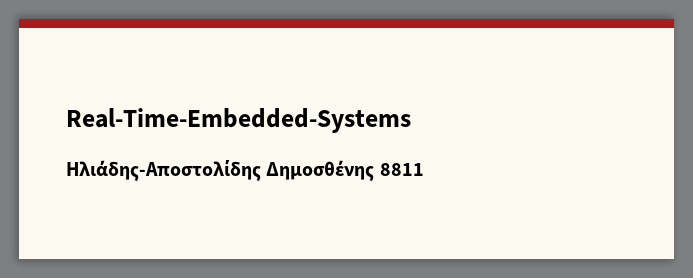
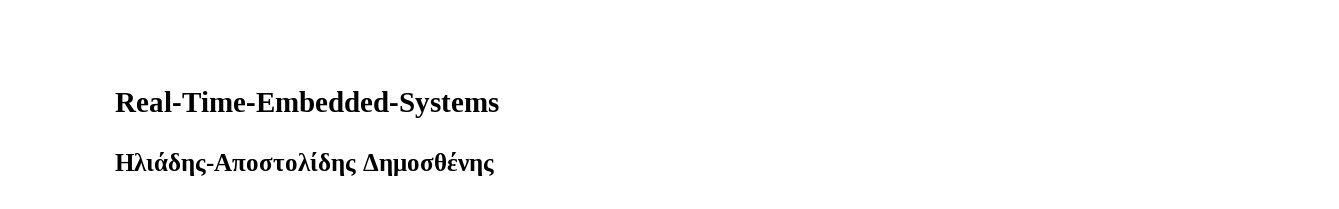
- Ηλιάδης-Αποστολίδης Δημοσθένης 8811
+ Ηλιάδης-Αποστολίδης Δημοσθένης

